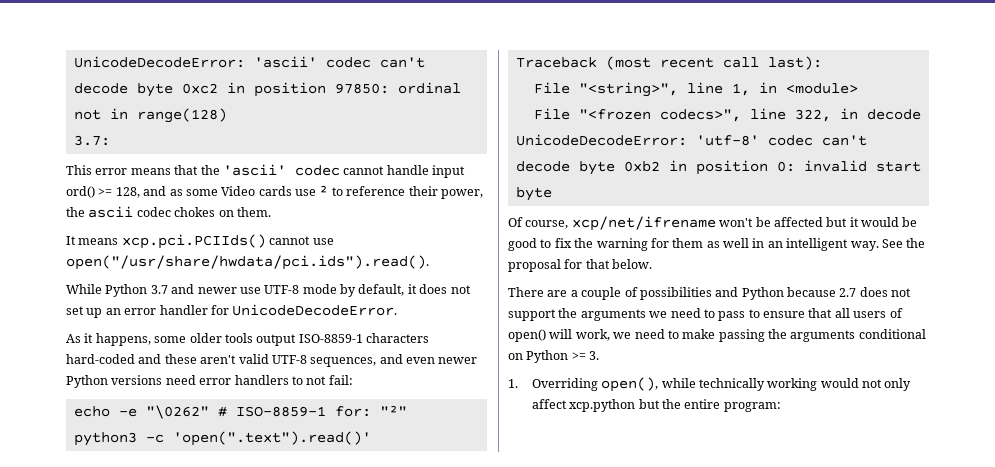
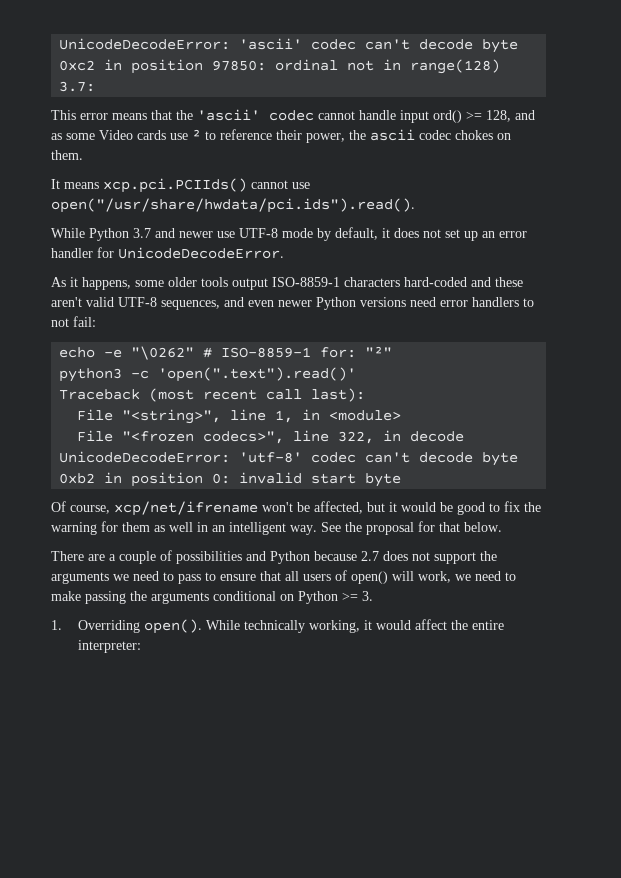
- Of course, xcp/net/ifrename won't be affected but it would be good to fix the warning for them as well in an intelligent way.
+ Of course, xcp/net/ifrename won't be affected, but it would be good to fix the warning for them as well in an intelligent way.
- 1. Overriding open(), while technically working would not only affect xcp.python but the entire program:
+ 1. Overriding open(). While technically working, it would affect the entire interpreter:

